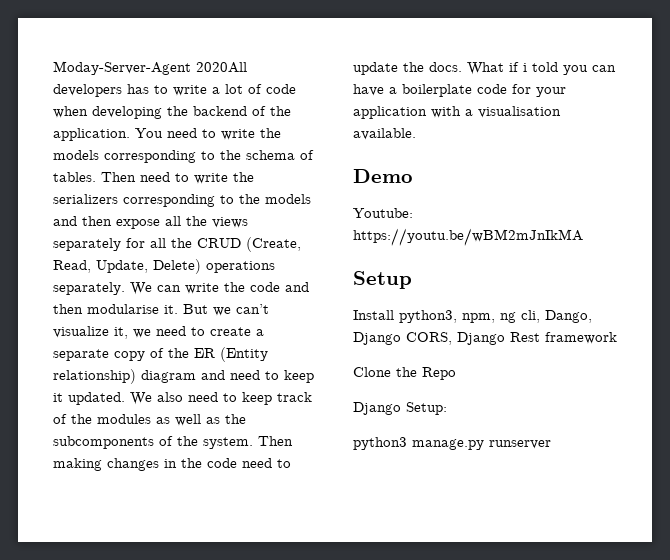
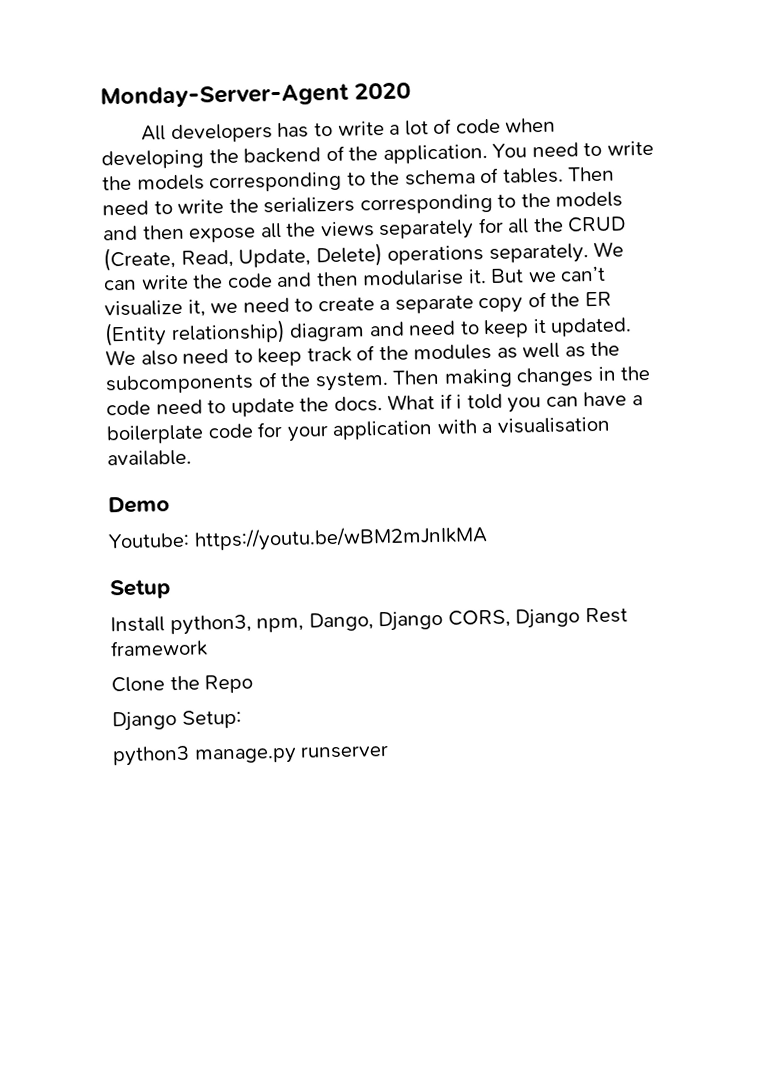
- Moday-Server-Agent 2020All developers has to write a lot of code when developing the backend of the application.
+ Monday-Server-Agent 2020
+ All developers has to write a lot of code when developing the backend of the application.
- Install python3, npm, ng cli, Dango, Django CORS, Django Rest framework
+ Install python3, npm, Dango, Django CORS, Django Rest framework

